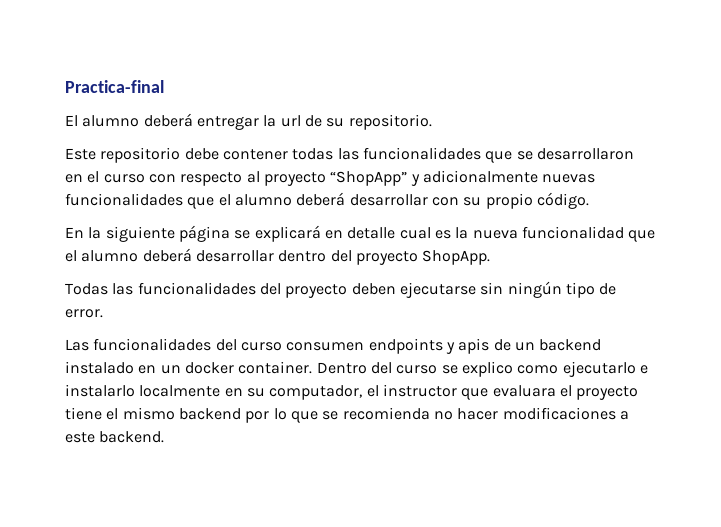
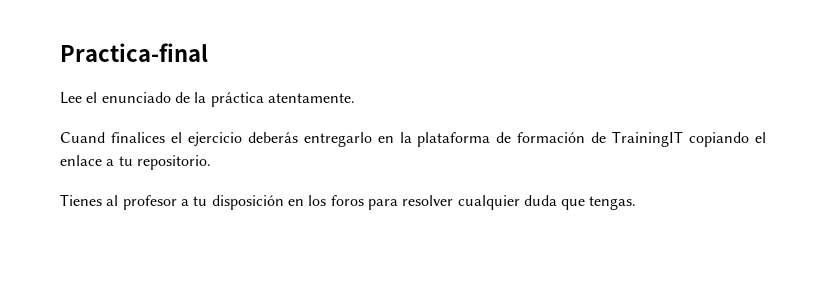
- El alumno deberá entregar la url de su repositorio.
- Este repositorio debe contener todas las funcionalidades que se desarrollaron en el curso con respecto al proyecto “ShopApp” y adicionalmente nuevas funcionalidades que el alumno deberá desarrollar con su propio código.
- En la siguiente página se explicará en detalle cual es la nueva funcionalidad que el alumno deberá desarrollar dentro del proyecto ShopApp.
- Todas las funcionalidades del proyecto deben ejecutarse sin ningún tipo de error.
- Las funcionalidades del curso consumen endpoints y apis de un backend instalado en un docker container. Dentro del curso se explico como ejecutarlo e instalarlo localmente en su computador, el instructor que evaluara el proyecto tiene el mismo backend por lo que se recomienda no hacer modificaciones a este backend.
+ Lee el enunciado de la práctica atentamente.
+ Cuand finalices el ejercicio deberás entregarlo en la plataforma de formación de TrainingIT copiando el enlace a tu repositorio.
+ Tienes al profesor a tu disposición en los foros para resolver cualquier duda que tengas.

